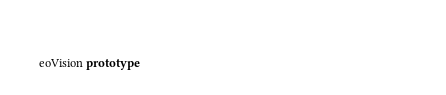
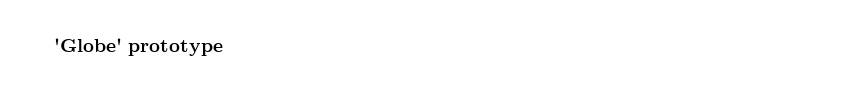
- eoVision prototype
+ 'Globe' prototype

